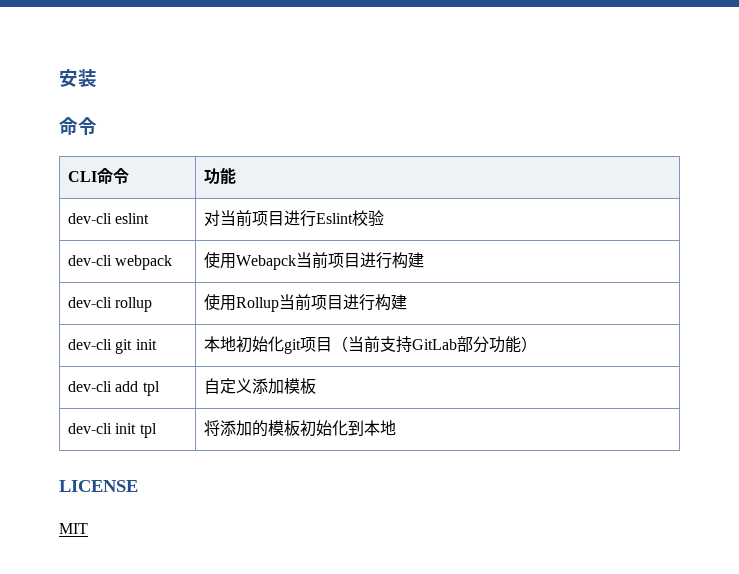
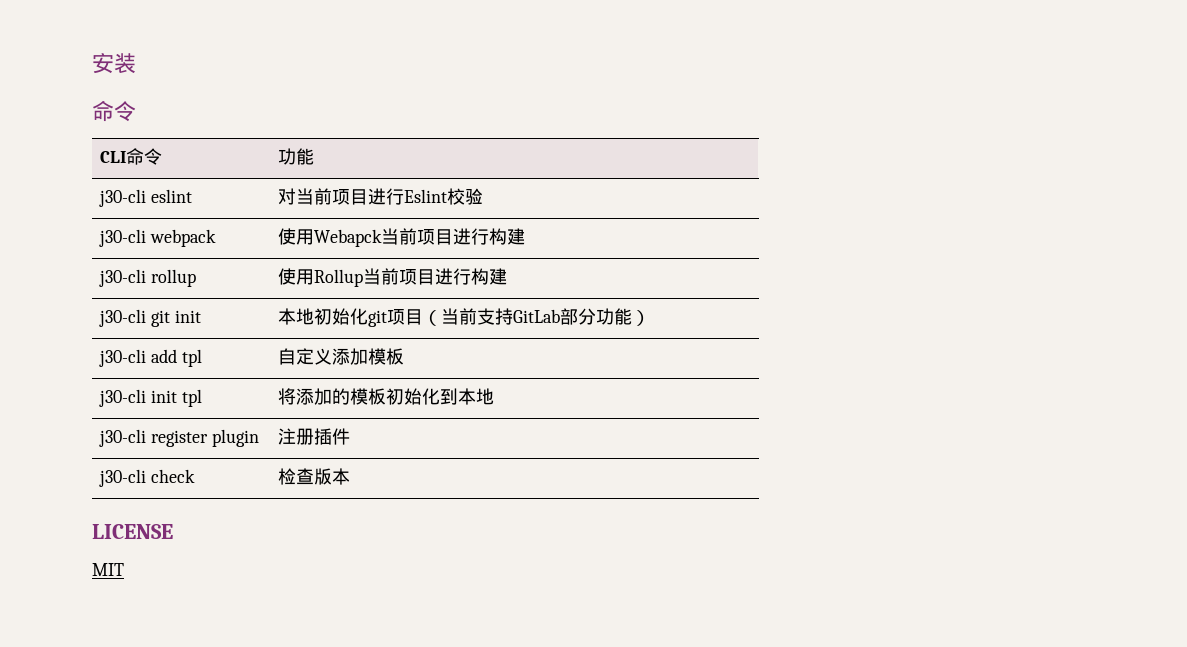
- dev-cli eslint | 对当前项目进行Eslint校验
+ j30-cli eslint | 对当前项目进行Eslint校验
- dev-cli webpack | 使用Webapck当前项目进行构建
+ j30-cli webpack | 使用Webapck当前项目进行构建
- dev-cli rollup | 使用Rollup当前项目进行构建
+ j30-cli rollup | 使用Rollup当前项目进行构建
- dev-cli git init | 本地初始化git项目（当前支持GitLab部分功能）
+ j30-cli git init | 本地初始化git项目（当前支持GitLab部分功能）
- dev-cli add tpl | 自定义添加模板
+ j30-cli add tpl | 自定义添加模板
- dev-cli init tpl | 将添加的模板初始化到本地
+ j30-cli init tpl | 将添加的模板初始化到本地
+ j30-cli register plugin | 注册插件
+ j30-cli check | 检查版本

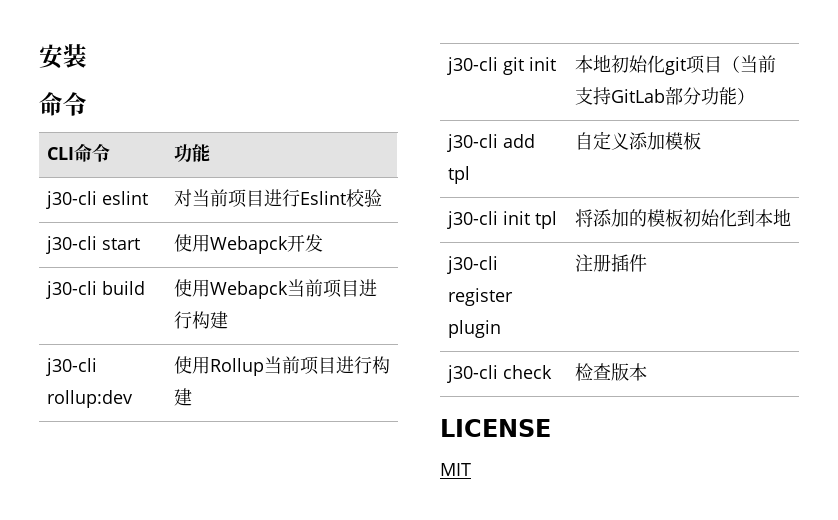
- j30-cli webpack | 使用Webapck当前项目进行构建
+ j30-cli start | 使用Webapck开发
+ j30-cli build | 使用Webapck当前项目进行构建
- j30-cli rollup | 使用Rollup当前项目进行构建
+ j30-cli rollup:dev | 使用Rollup当前项目进行构建

